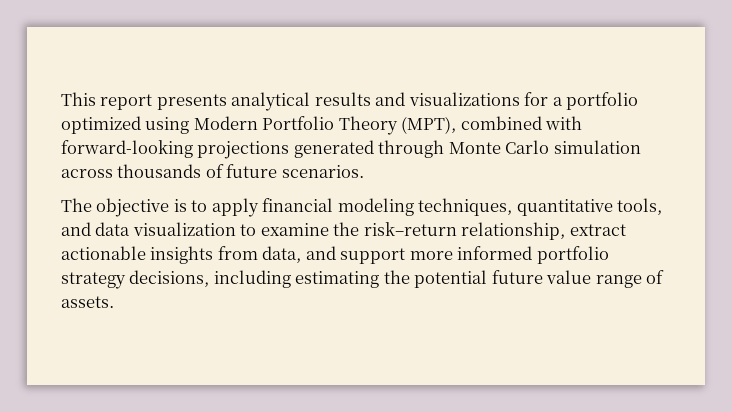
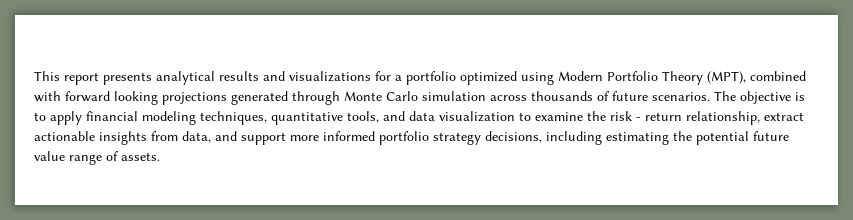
- This report presents analytical results and visualizations for a portfolio optimized using Modern Portfolio Theory (MPT), combined with forward-looking projections generated through Monte Carlo simulation across thousands of future scenarios.
- The objective is to apply financial modeling techniques, quantitative tools, and data visualization to examine the risk–return relationship, extract actionable insights from data, and support more informed portfolio strategy decisions, including estimating the potential future value range of assets.
+ This report presents analytical results and visualizations for a portfolio optimized using Modern Portfolio Theory (MPT), combined with forward looking projections generated through Monte Carlo simulation across thousands of future scenarios. The objective is to apply financial modeling techniques, quantitative tools, and data visualization to examine the risk - return relationship, extract actionable insights from data, and support more informed portfolio strategy decisions, including estimating the potential future value range of assets.

